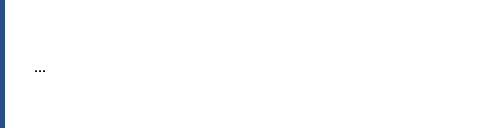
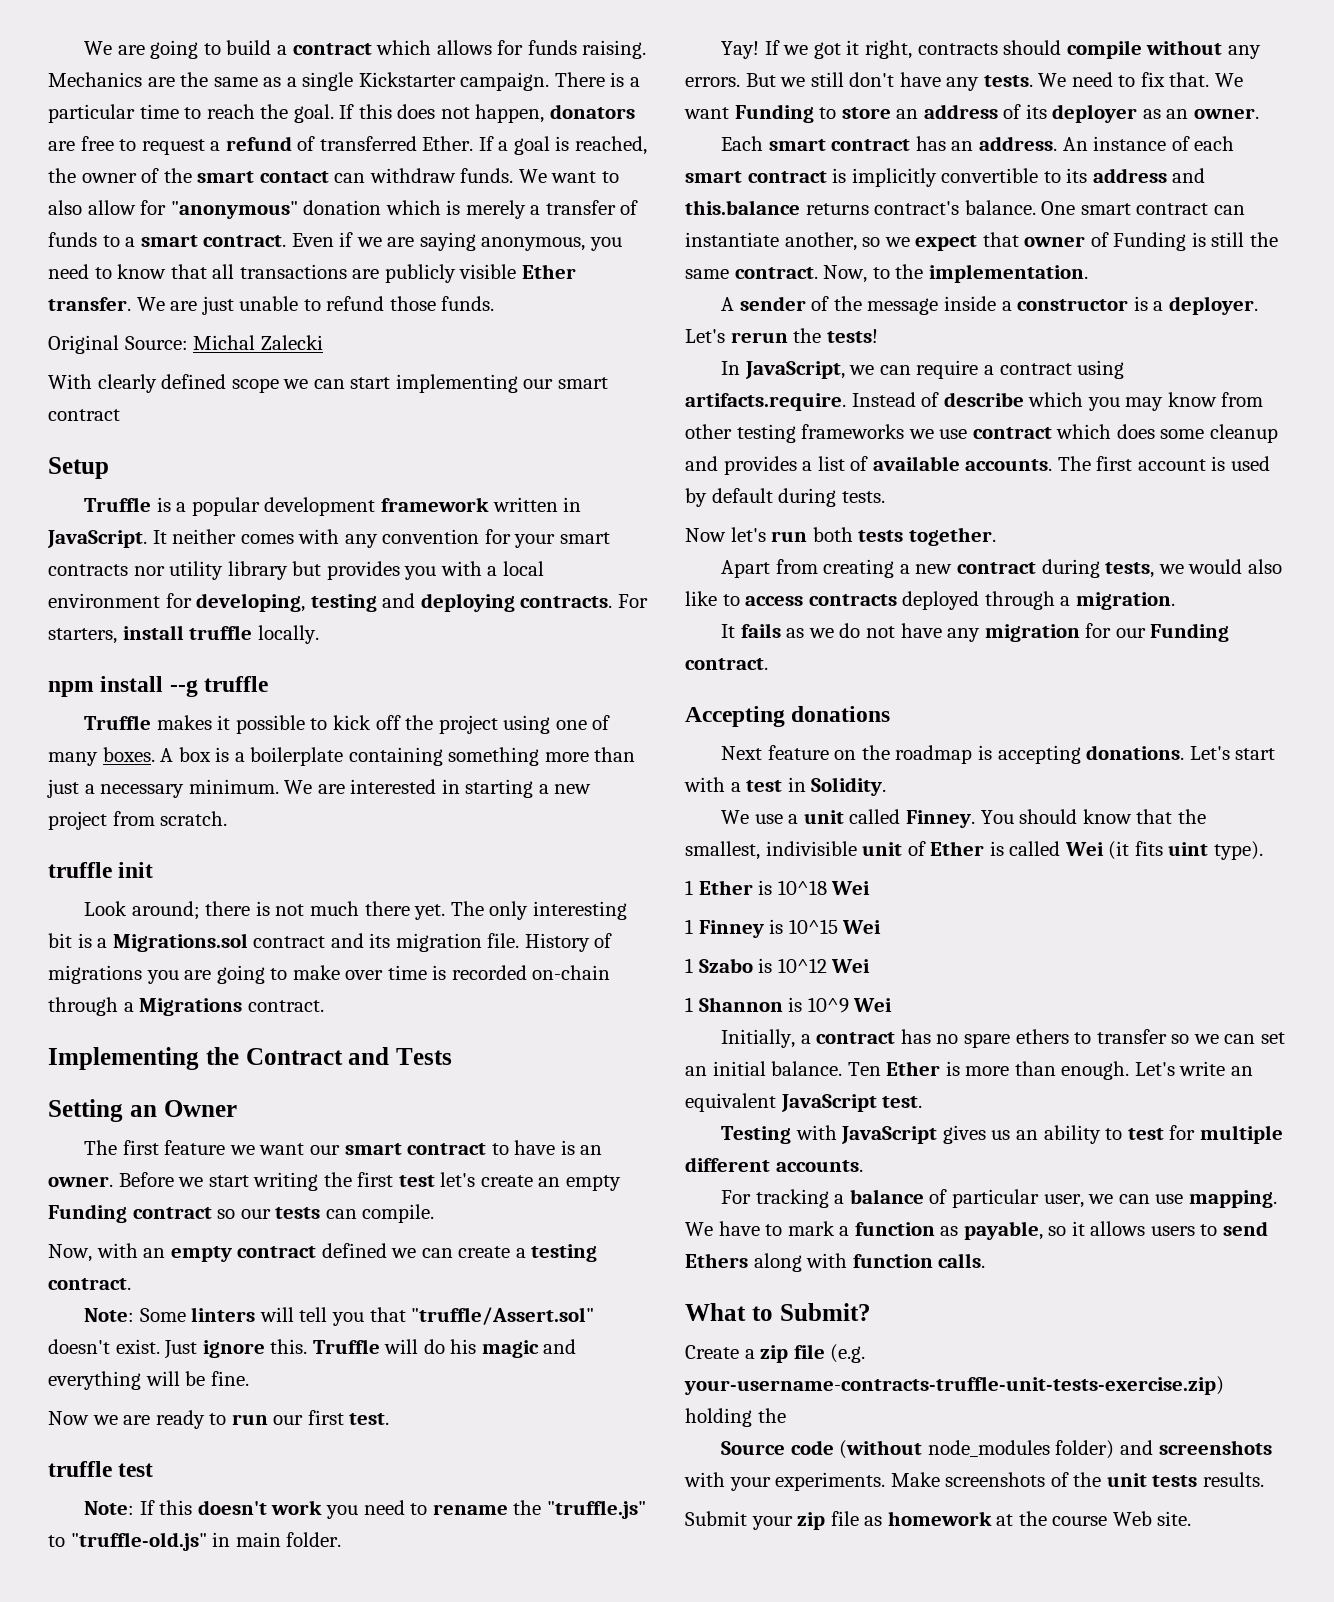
- ...
+ We are going to build a contract which allows for funds raising. Mechanics are the same as a single Kickstarter campaign. There is a particular time to reach the goal. If this does not happen, donators are free to request a refund of transferred Ether. If a goal is reached, the owner of the smart contact can withdraw funds. We want to also allow for "anonymous" donation which is merely a transfer of funds to a smart contract. Even if we are saying anonymous, you need to know that all transactions are publicly visible Ether transfer. We are just unable to refund those funds.
+ Original Source: Michal Zalecki
+ With clearly defined scope we can start implementing our smart contract
+ Setup
+ Truffle is a popular development framework written in JavaScript. It neither comes with any convention for your smart contracts nor utility library but provides you with a local environment for developing, testing and deploying contracts. For starters, install truffle locally.
+ npm install --g truffle
+ Truffle makes it possible to kick off the project using one of many boxes. A box is a boilerplate containing something more than just a necessary minimum. We are interested in starting a new project from scratch.
+ truffle init
+ Look around; there is not much there yet. The only interesting bit is a Migrations.sol contract and its migration file. History of migrations you are going to make over time is recorded on-chain through a Migrations contract.
+ Implementing the Contract and Tests
+ Setting an Owner
+ The first feature we want our smart contract to have is an owner. Before we start writing the first test let's create an empty Funding contract so our tests can compile.
+ Now, with an empty contract defined we can create a testing contract.
+ Note: Some linters will tell you that "truffle/Assert.sol" doesn't exist. Just ignore this. Truffle will do his magic and everything will be fine.
+ Now we are ready to run our first test.
+ truffle test
+ Note: If this doesn't work you need to rename the "truffle.js" to "truffle-old.js" in main folder.
+ Yay! If we got it right, contracts should compile without any errors. But we still don't have any tests. We need to fix that. We want Funding to store an address of its deployer as an owner.
+ Each smart contract has an address. An instance of each smart contract is implicitly convertible to its address and this.balance returns contract's balance. One smart contract can instantiate another, so we expect that owner of Funding is still the same contract. Now, to the implementation.
+ A sender of the message inside a constructor is a deployer. Let's rerun the tests!
+ In JavaScript, we can require a contract using artifacts.require. Instead of describe which you may know from other testing frameworks we use contract which does some cleanup and provides a list of available accounts. The first account is used by default during tests.
+ Now let's run both tests together.
+ Apart from creating a new contract during tests, we would also like to access contracts deployed through a migration.
+ It fails as we do not have any migration for our Funding contract.
+ Accepting donations
+ Next feature on the roadmap is accepting donations. Let's start with a test in Solidity.
+ We use a unit called Finney. You should know that the smallest, indivisible unit of Ether is called Wei (it fits uint type).
+ 1 Ether is 10^18 Wei
+ 1 Finney is 10^15 Wei
+ 1 Szabo is 10^12 Wei
+ 1 Shannon is 10^9 Wei
+ Initially, a contract has no spare ethers to transfer so we can set an initial balance. Ten Ether is more than enough. Let's write an equivalent JavaScript test.
+ Testing with JavaScript gives us an ability to test for multiple different accounts.
+ For tracking a balance of particular user, we can use mapping. We have to mark a function as payable, so it allows users to send Ethers along with function calls.
+ What to Submit?
+ Create a zip file (e.g. your-username-contracts-truffle-unit-tests-exercise.zip) holding the
+ Source code (without node_modules folder) and screenshots with your experiments. Make screenshots of the unit tests results.
+ Submit your zip file as homework at the course Web site.

